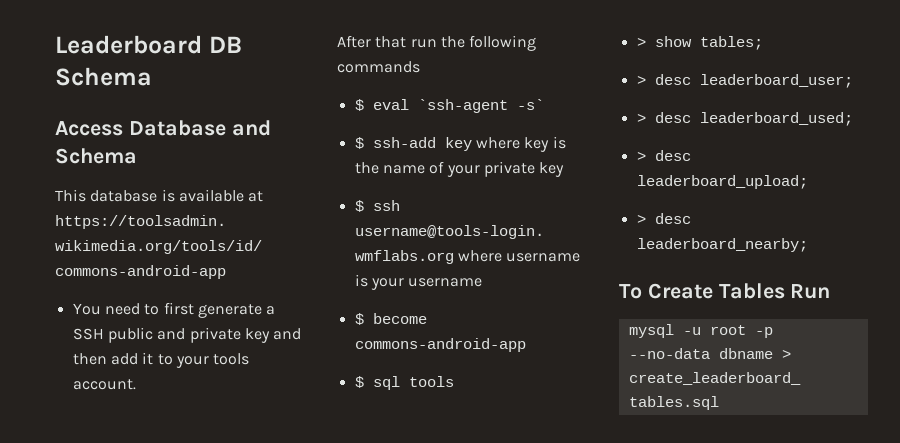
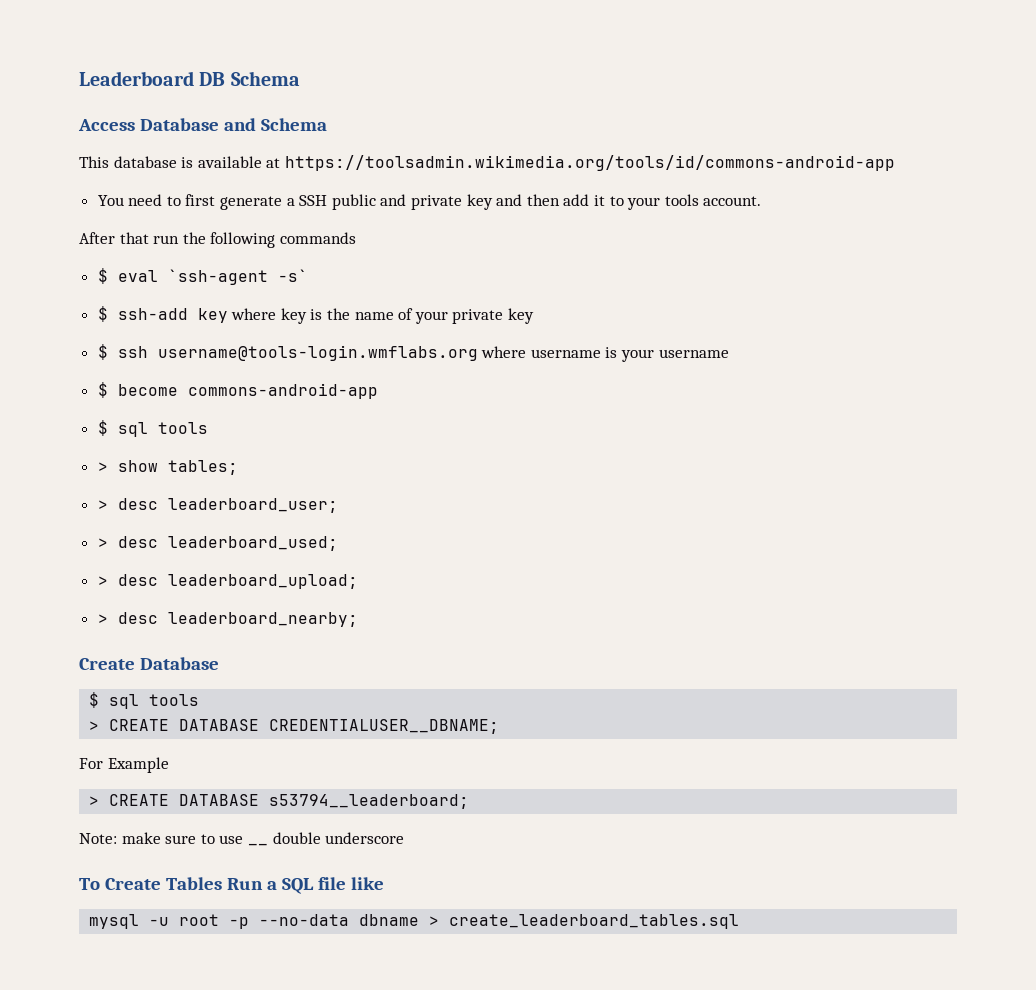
+ Create Database
+ $ sql tools
+ > CREATE DATABASE CREDENTIALUSER__DBNAME;
+ For Example
+ > CREATE DATABASE s53794__leaderboard;
+ Note: make sure to use __ double underscore
- To Create Tables Run
+ To Create Tables Run a SQL file like

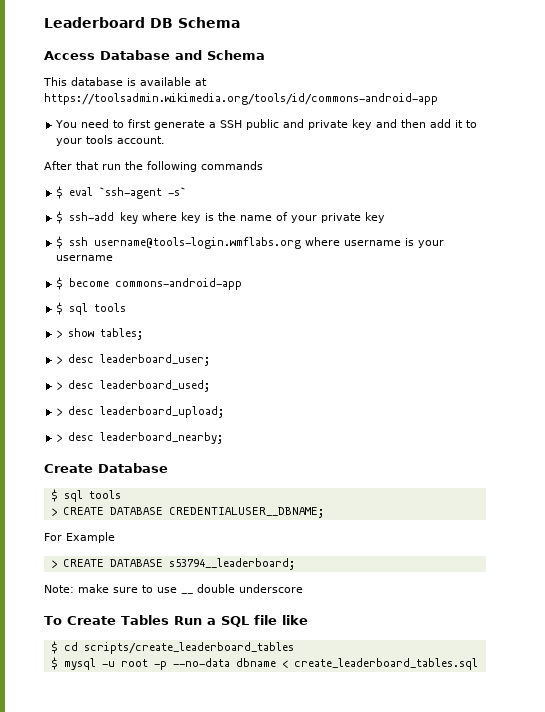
- mysql -u root -p --no-data dbname > create_leaderboard_tables.sql
+ $ cd scripts/create_leaderboard_tables
+ $ mysql -u root -p --no-data dbname < create_leaderboard_tables.sql

